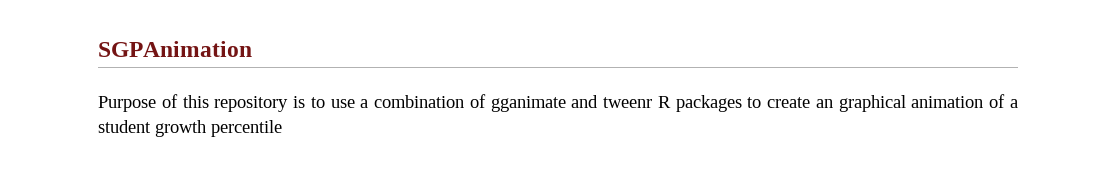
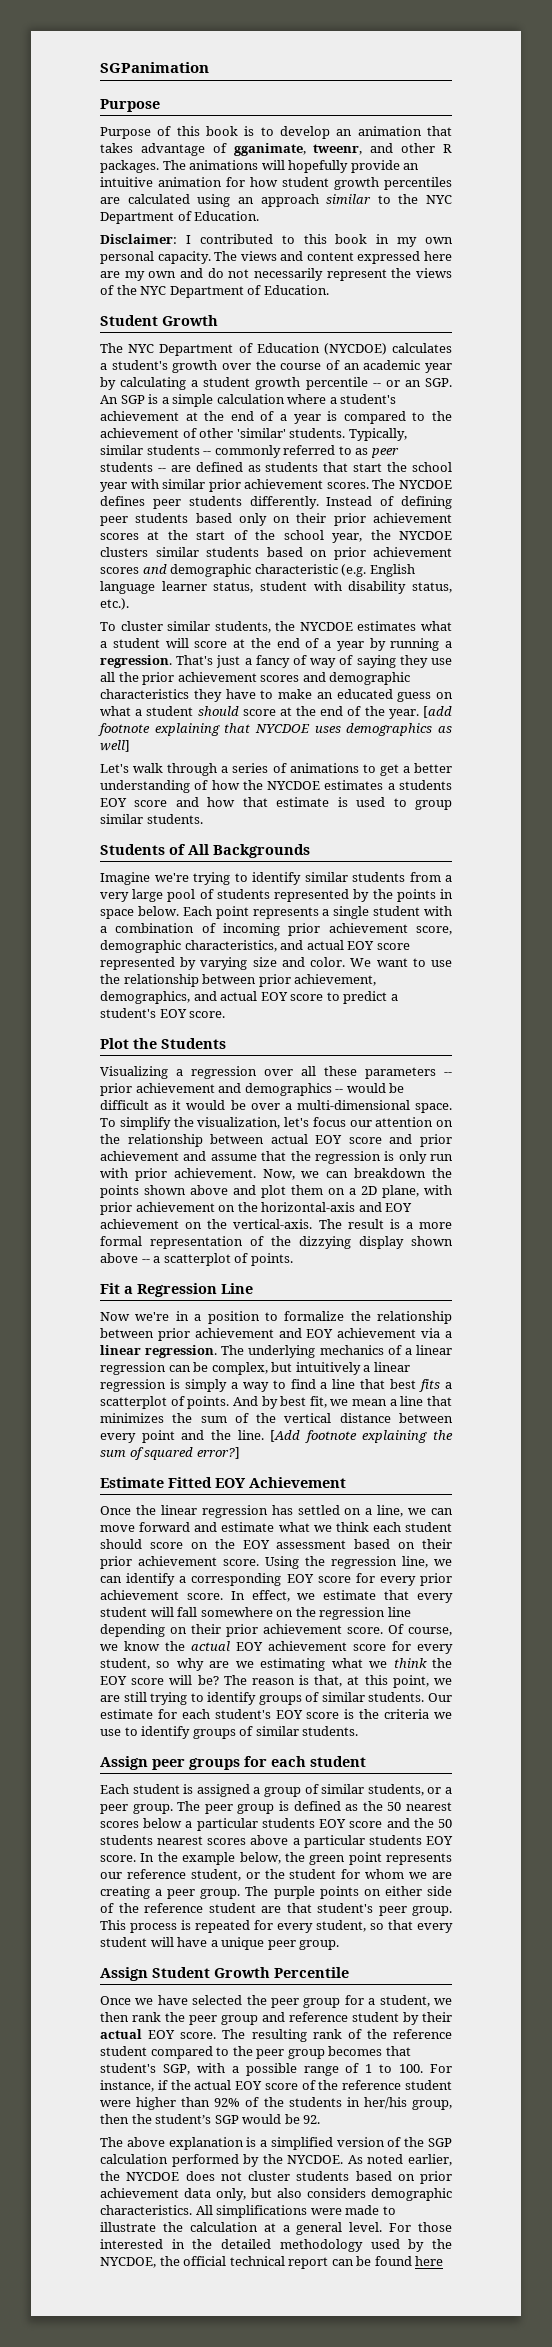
- SGPAnimation
+ SGPanimation
+ Purpose
- Purpose of this repository is to use a combination of gganimate and tweenr R packages to create an graphical animation of a student growth percentile
+ Purpose of this book is to develop an animation that takes advantage of gganimate, tweenr, and other R packages. The animations will hopefully provide an intuitive animation for how student growth percentiles are calculated using an approach similar to the NYC Department of Education.
+ Disclaimer: I contributed to this book in my own personal capacity. The views and content expressed here are my own and do not necessarily represent the views of the NYC Department of Education.
+ Student Growth
+ The NYC Department of Education (NYCDOE) calculates a student's growth over the course of an academic year by calculating a student growth percentile -- or an SGP. An SGP is a simple calculation where a student's achievement at the end of a year is compared to the achievement of other 'similar' students. Typically, similar students -- commonly referred to as peer students -- are defined as students that start the school year with similar prior achievement scores. The NYCDOE defines peer students differently. Instead of defining peer students based only on their prior achievement scores at the start of the school year, the NYCDOE clusters similar students based on prior achievement scores and demographic characteristic (e.g. English language learner status, student with disability status, etc.).
+ To cluster similar students, the NYCDOE estimates what a student will score at the end of a year by running a regression. That's just a fancy of way of saying they use all the prior achievement scores and demographic characteristics they have to make an educated guess on what a student should score at the end of the year. [add footnote explaining that NYCDOE uses demographics as well]
+ Let's walk through a series of animations to get a better understanding of how the NYCDOE estimates a students EOY score and how that estimate is used to group similar students.
+ Students of All Backgrounds
+ Imagine we're trying to identify similar students from a very large pool of students represented by the points in space below. Each point represents a single student with a combination of incoming prior achievement score, demographic characteristics, and actual EOY score represented by varying size and color. We want to use the relationship between prior achievement, demographics, and actual EOY score to predict a student's EOY score.
+ Plot the Students
+ Visualizing a regression over all these parameters -- prior achievement and demographics -- would be difficult as it would be over a multi-dimensional space. To simplify the visualization, let's focus our attention on the relationship between actual EOY score and prior achievement and assume that the regression is only run with prior achievement. Now, we can breakdown the points shown above and plot them on a 2D plane, with prior achievement on the horizontal-axis and EOY achievement on the vertical-axis. The result is a more formal representation of the dizzying display shown above -- a scatterplot of points.
+ Fit a Regression Line
+ Now we're in a position to formalize the relationship between prior achievement and EOY achievement via a linear regression. The underlying mechanics of a linear regression can be complex, but intuitively a linear regression is simply a way to find a line that best fits a scatterplot of points. And by best fit, we mean a line that minimizes the sum of the vertical distance between every point and the line. [Add footnote explaining the sum of squared error?]
+ Estimate Fitted EOY Achievement
+ Once the linear regression has settled on a line, we can move forward and estimate what we think each student should score on the EOY assessment based on their prior achievement score. Using the regression line, we can identify a corresponding EOY score for every prior achievement score. In effect, we estimate that every student will fall somewhere on the regression line depending on their prior achievement score. Of course, we know the actual EOY achievement score for every student, so why are we estimating what we think the EOY score will be? The reason is that, at this point, we are still trying to identify groups of similar students. Our estimate for each student's EOY score is the criteria we use to identify groups of similar students.
+ Assign peer groups for each student
+ Each student is assigned a group of similar students, or a peer group. The peer group is defined as the 50 nearest scores below a particular students EOY score and the 50 students nearest scores above a particular students EOY score. In the example below, the green point represents our reference student, or the student for whom we are creating a peer group. The purple points on either side of the reference student are that student's peer group. This process is repeated for every student, so that every student will have a unique peer group.
+ Assign Student Growth Percentile
+ Once we have selected the peer group for a student, we then rank the peer group and reference student by their actual EOY score. The resulting rank of the reference student compared to the peer group becomes that student's SGP, with a possible range of 1 to 100. For instance, if the actual EOY score of the reference student were higher than 92% of the students in her/his group, then the student’s SGP would be 92.
+ The above explanation is a simplified version of the SGP calculation performed by the NYCDOE. As noted earlier, the NYCDOE does not cluster students based on prior achievement data only, but also considers demographic characteristics. All simplifications were made to illustrate the calculation at a general level. For those interested in the detailed methodology used by the NYCDOE, the official technical report can be found here

